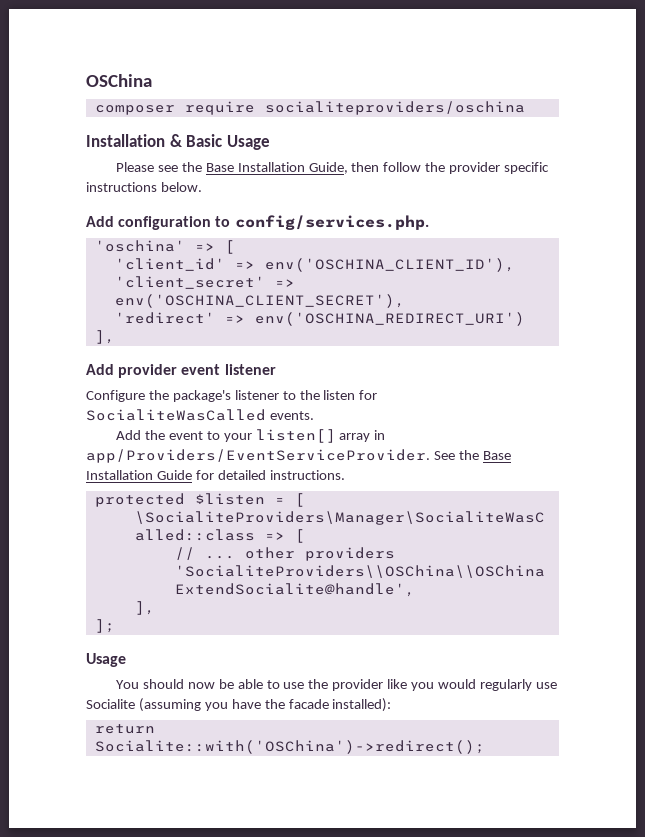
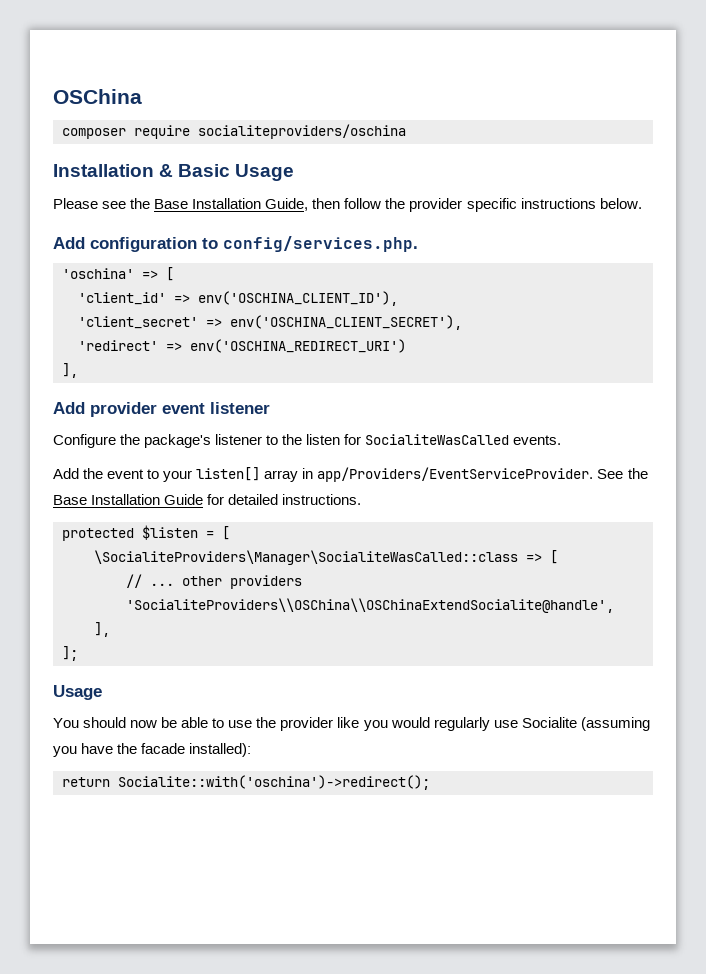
- return Socialite::with('OSChina')->redirect();
+ return Socialite::with('oschina')->redirect();

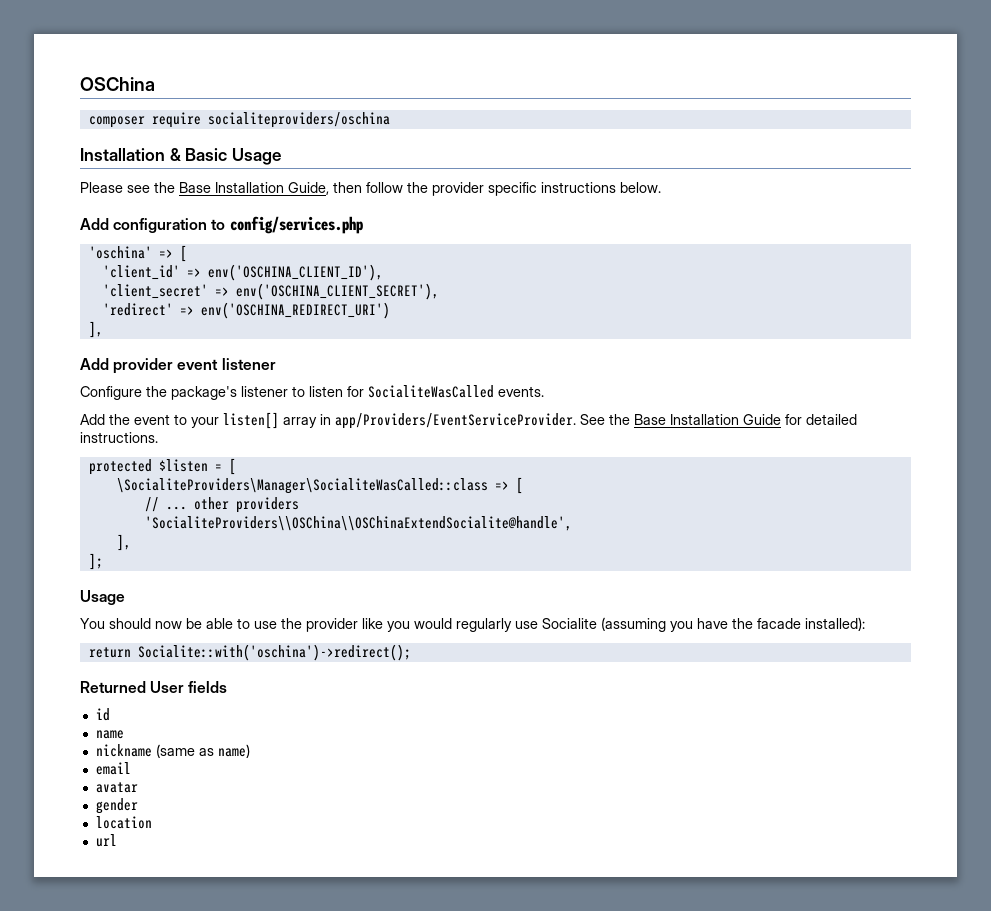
- Add configuration to config/services.php.
+ Add configuration to config/services.php
- Configure the package's listener to the listen for SocialiteWasCalled events.
+ Configure the package's listener to listen for SocialiteWasCalled events.
+ Returned User fields
+ id
+ name
+ nickname (same as name)
+ email
+ avatar
+ gender
+ location
+ url

